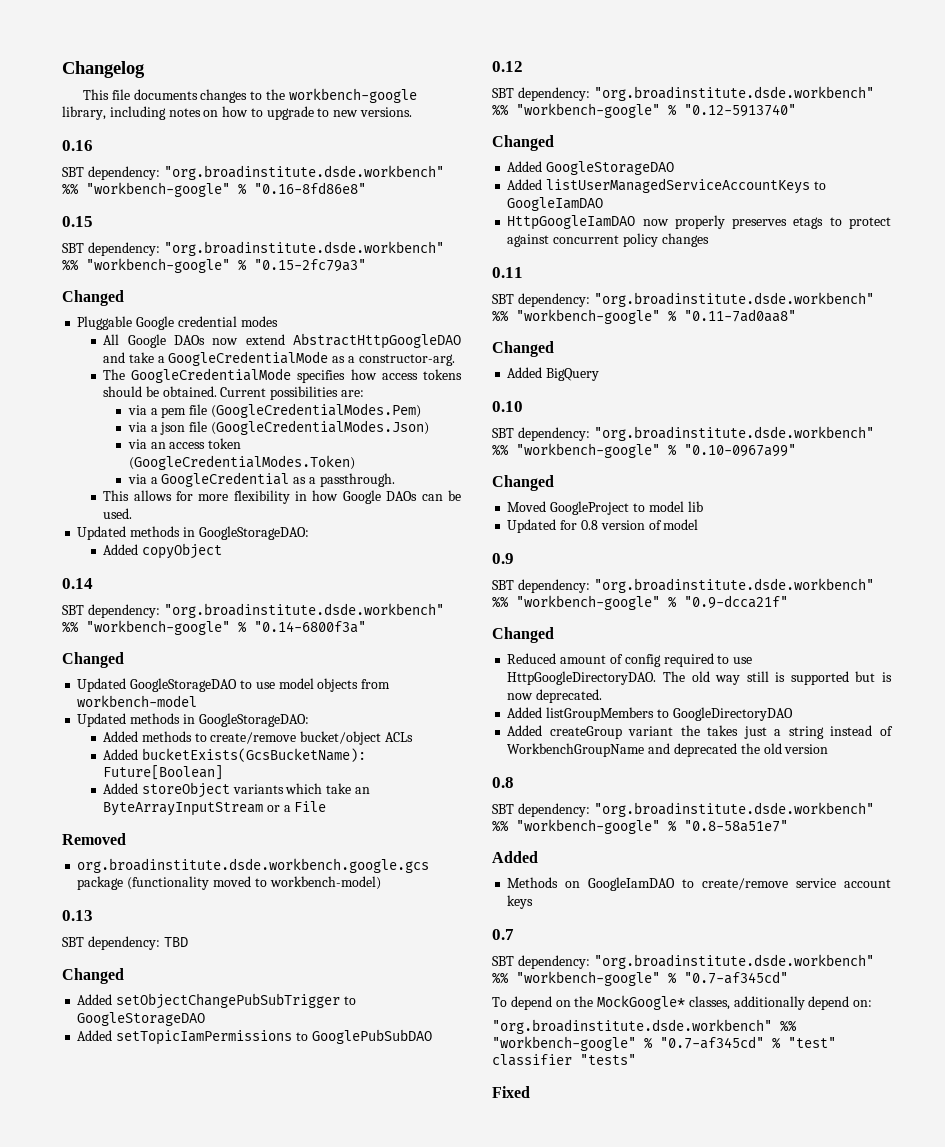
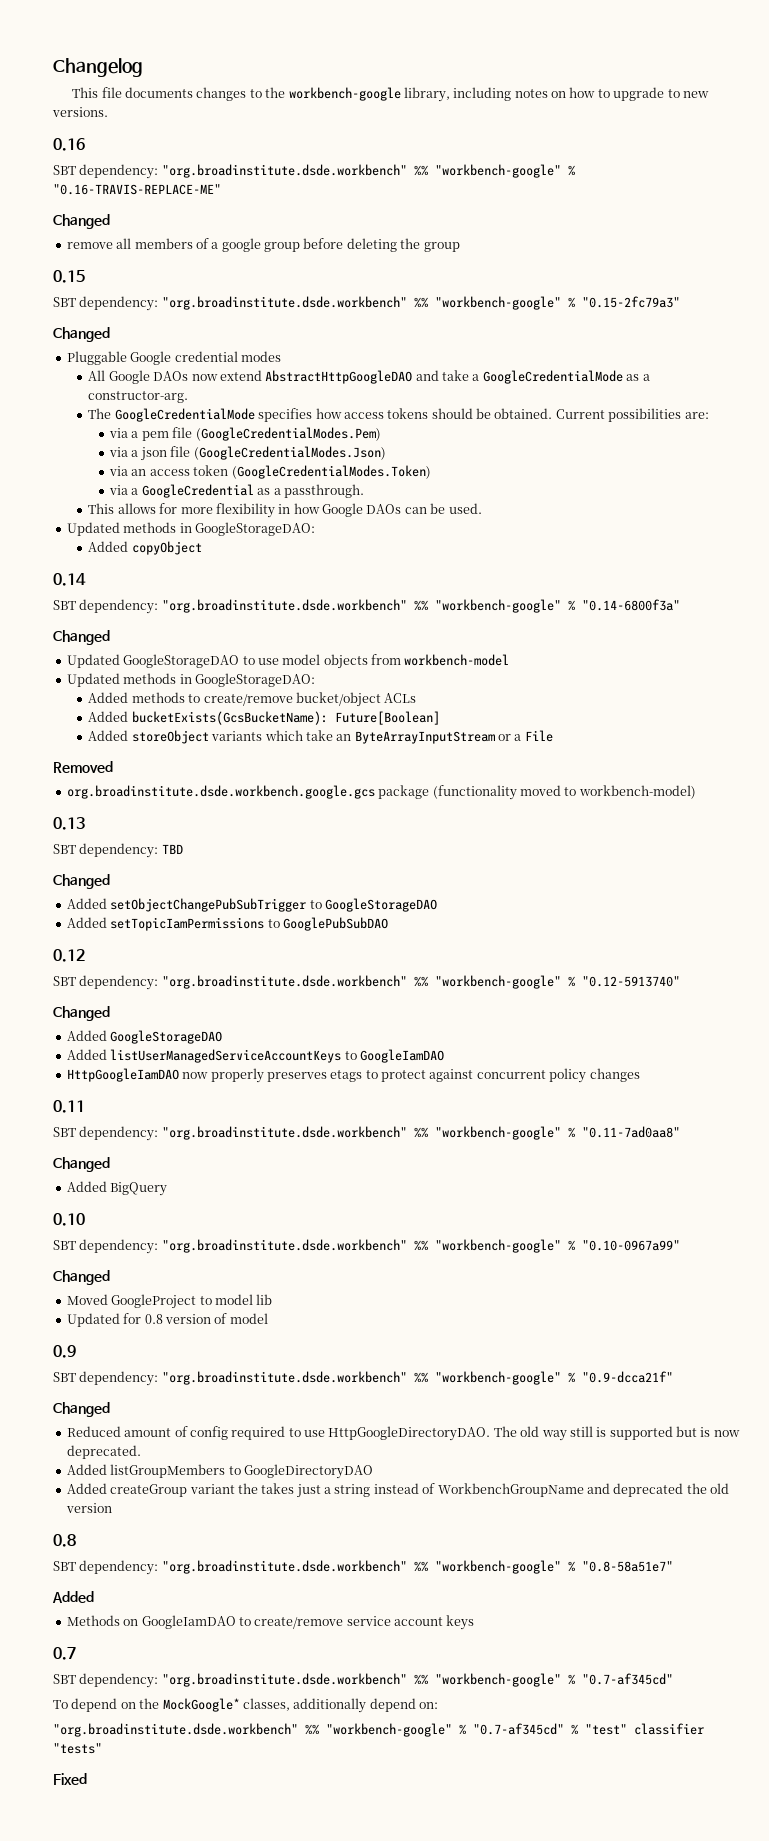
- SBT dependency: "org.broadinstitute.dsde.workbench" %% "workbench-google" % "0.16-8fd86e8"
+ SBT dependency: "org.broadinstitute.dsde.workbench" %% "workbench-google" % "0.16-TRAVIS-REPLACE-ME"
+ Changed
+ remove all members of a google group before deleting the group

